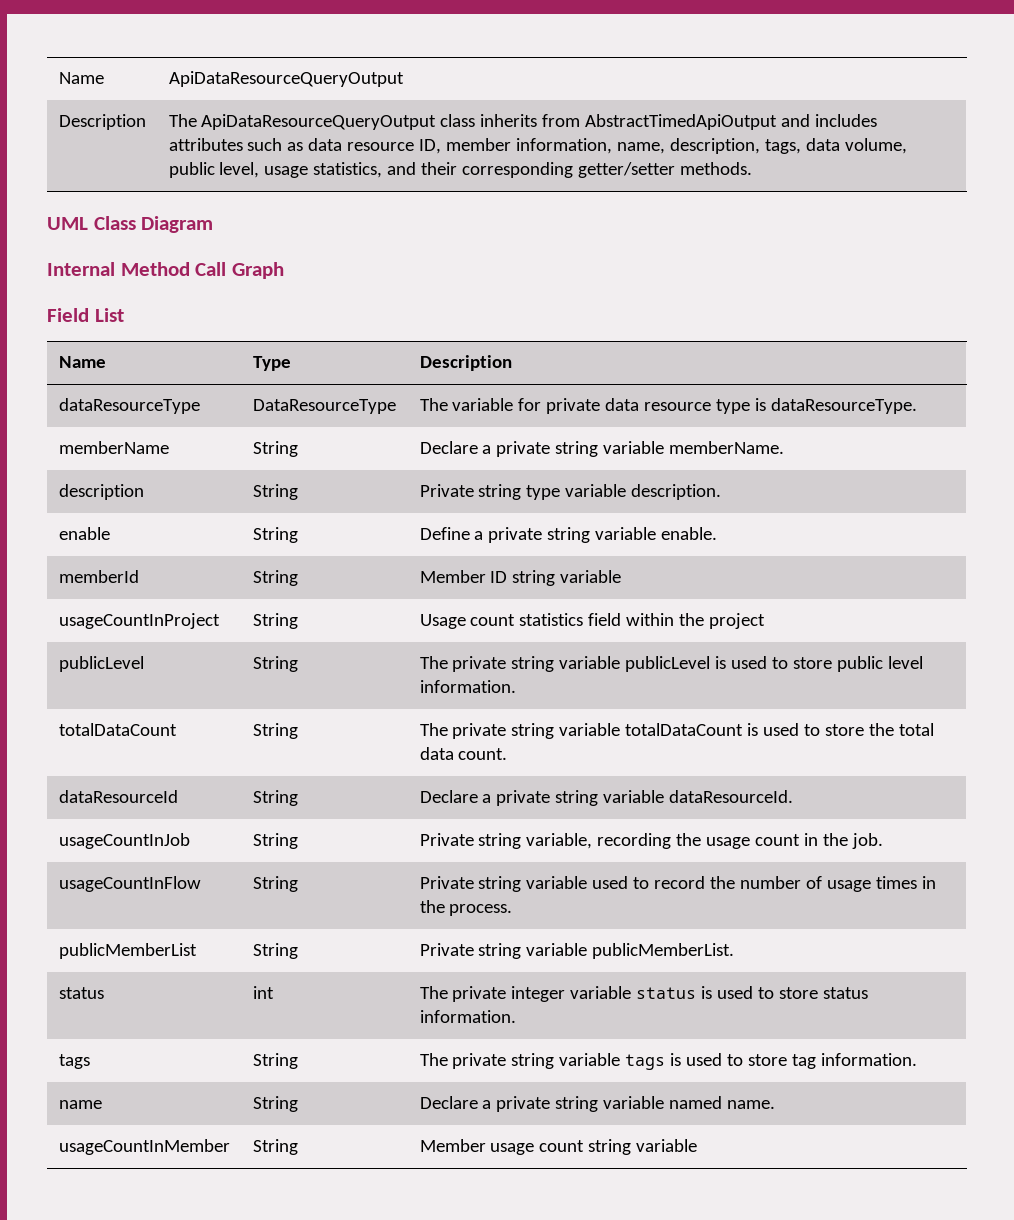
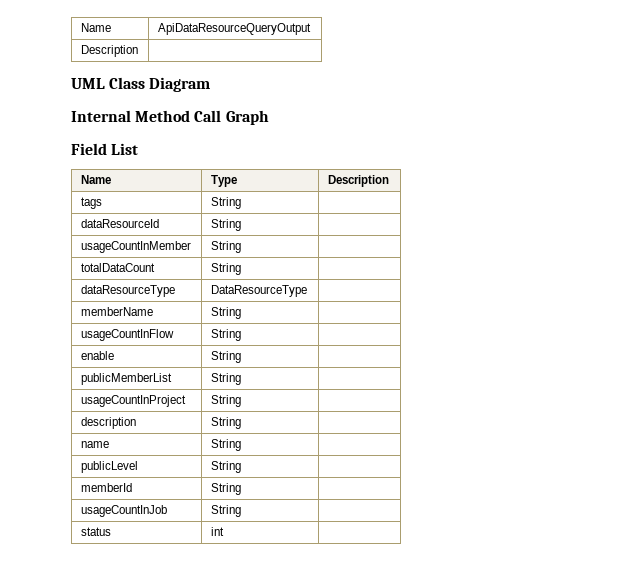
- Description | The ApiDataResourceQueryOutput class inherits from AbstractTimedApiOutput and includes attributes such as data resource ID, member information, name, description, tags, data volume, public level, usage statistics, and their corresponding getter/setter methods.
+ Description |
- dataResourceType | DataResourceType | The variable for private data resource type is dataResourceType.
- memberName | String | Declare a private string variable memberName.
- description | String | Private string type variable description.
- enable | String | Define a private string variable enable.
- memberId | String | Member ID string variable
- usageCountInProject | String | Usage count statistics field within the project
- publicLevel | String | The private string variable publicLevel is used to store public level information.
- totalDataCount | String | The private string variable totalDataCount is used to store the total data count.
- dataResourceId | String | Declare a private string variable dataResourceId.
- usageCountInJob | String | Private string variable, recording the usage count in the job.
- usageCountInFlow | String | Private string variable used to record the number of usage times in the process.
- publicMemberList | String | Private string variable publicMemberList.
- status | int | The private integer variable status is used to store status information.
- tags | String | The private string variable tags is used to store tag information.
- name | String | Declare a private string variable named name.
- usageCountInMember | String | Member usage count string variable
+ tags | String |
+ dataResourceId | String |
+ usageCountInMember | String |
+ totalDataCount | String |
+ dataResourceType | DataResourceType |
+ memberName | String |
+ usageCountInFlow | String |
+ enable | String |
+ publicMemberList | String |
+ usageCountInProject | String |
+ description | String |
+ name | String |
+ publicLevel | String |
+ memberId | String |
+ usageCountInJob | String |
+ status | int |

